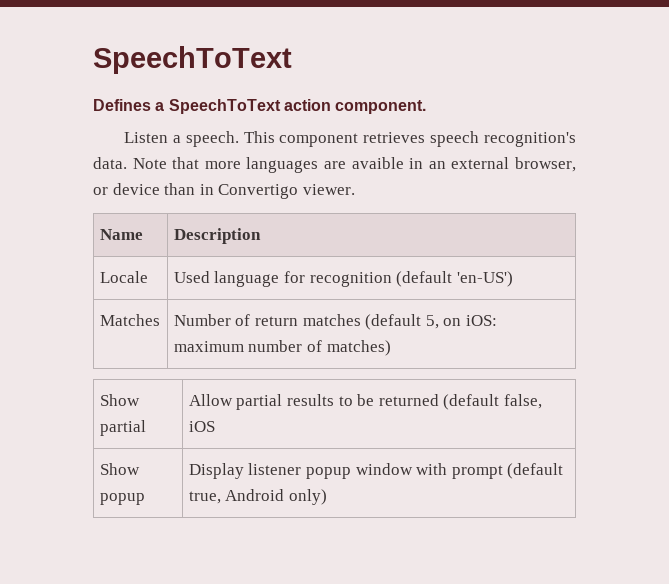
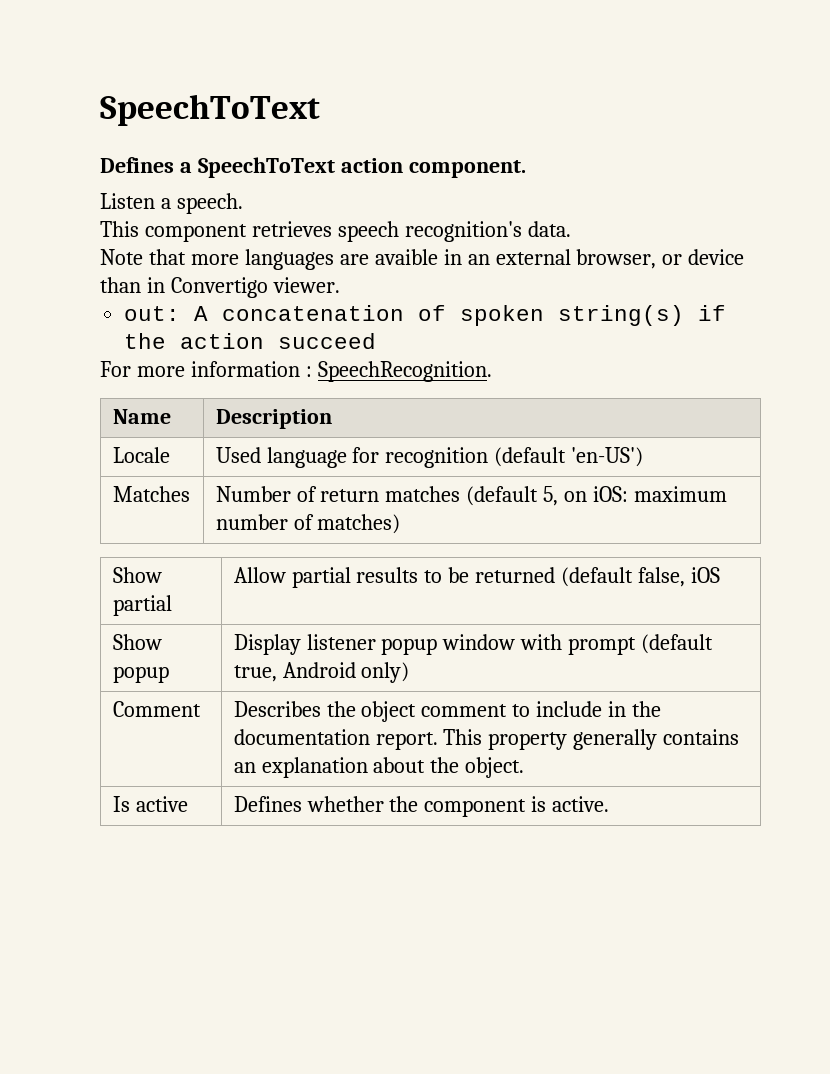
- Listen a speech. This component retrieves speech recognition's data. Note that more languages are avaible in an external browser, or device than in Convertigo viewer.
+ Listen a speech.
+ This component retrieves speech recognition's data.
+ Note that more languages are avaible in an external browser, or device than in Convertigo viewer.
+ out: A concatenation of spoken string(s) if the action succeed
+ For more information : SpeechRecognition.
+ Comment | Describes the object comment to include in the documentation report. This property generally contains an explanation about the object.
+ Is active | Defines whether the component is active.

